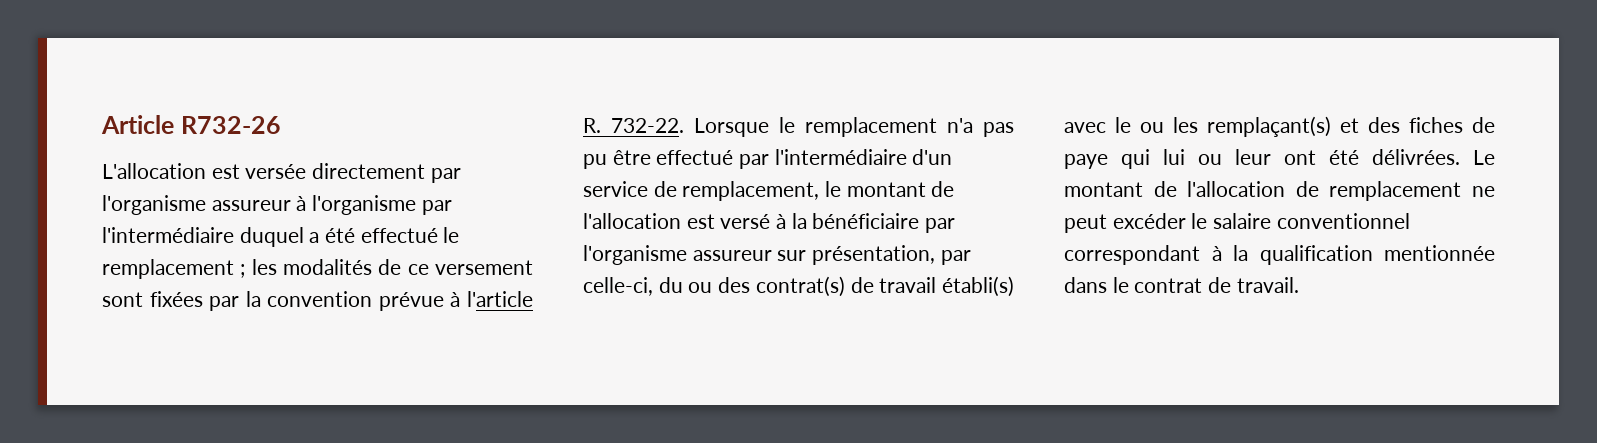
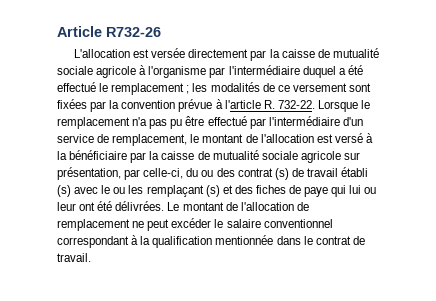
- L'allocation est versée directement par l'organisme assureur à l'organisme par l'intermédiaire duquel a été effectué le remplacement ; les modalités de ce versement sont fixées par la convention prévue à l'article R. 732-22.
+ L'allocation est versée directement par la caisse de mutualité sociale agricole à l'organisme par l'intermédiaire duquel a été effectué le remplacement ; les modalités de ce versement sont fixées par la convention prévue à l'article R. 732-22.
- Lorsque le remplacement n'a pas pu être effectué par l'intermédiaire d'un service de remplacement, le montant de l'allocation est versé à la bénéficiaire par l'organisme assureur sur présentation, par celle-ci, du ou des contrat(s) de travail établi(s) avec le ou les remplaçant(s) et des fiches de paye qui lui ou leur ont été délivrées.
+ Lorsque le remplacement n'a pas pu être effectué par l'intermédiaire d'un service de remplacement, le montant de l'allocation est versé à la bénéficiaire par la caisse de mutualité sociale agricole sur présentation, par celle-ci, du ou des contrat (s) de travail établi (s) avec le ou les remplaçant (s) et des fiches de paye qui lui ou leur ont été délivrées.

